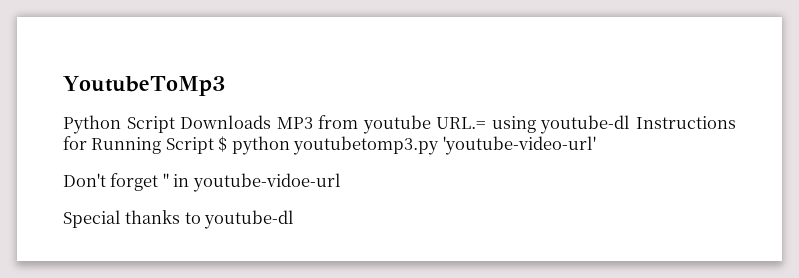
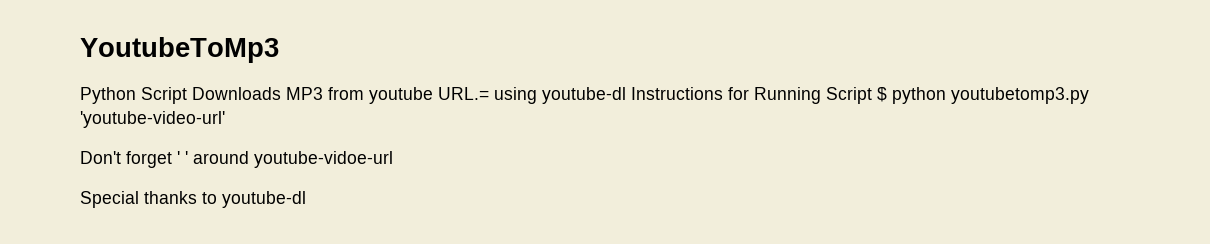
- Don't forget '' in youtube-vidoe-url
+ Don't forget ' ' around youtube-vidoe-url

